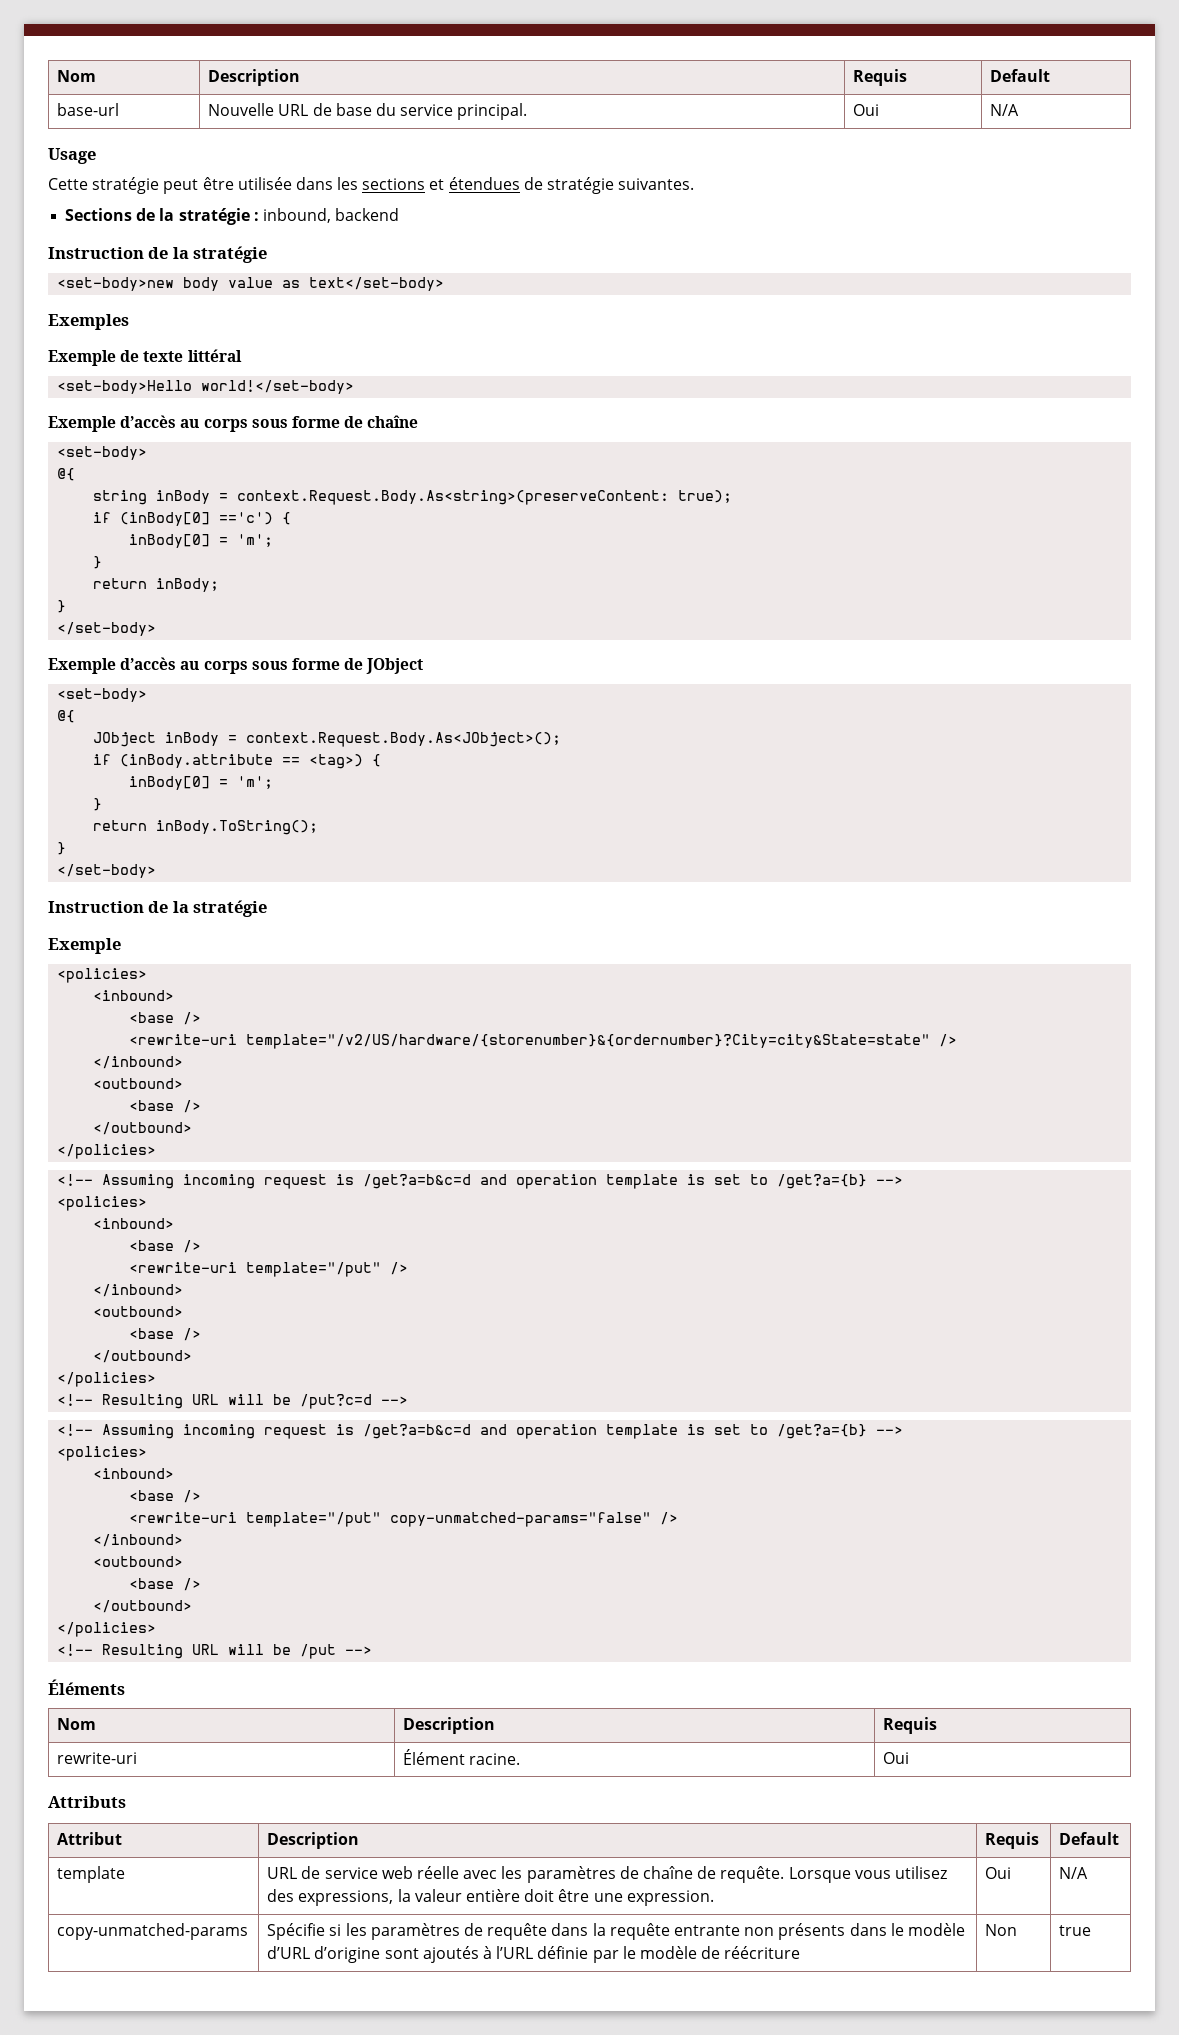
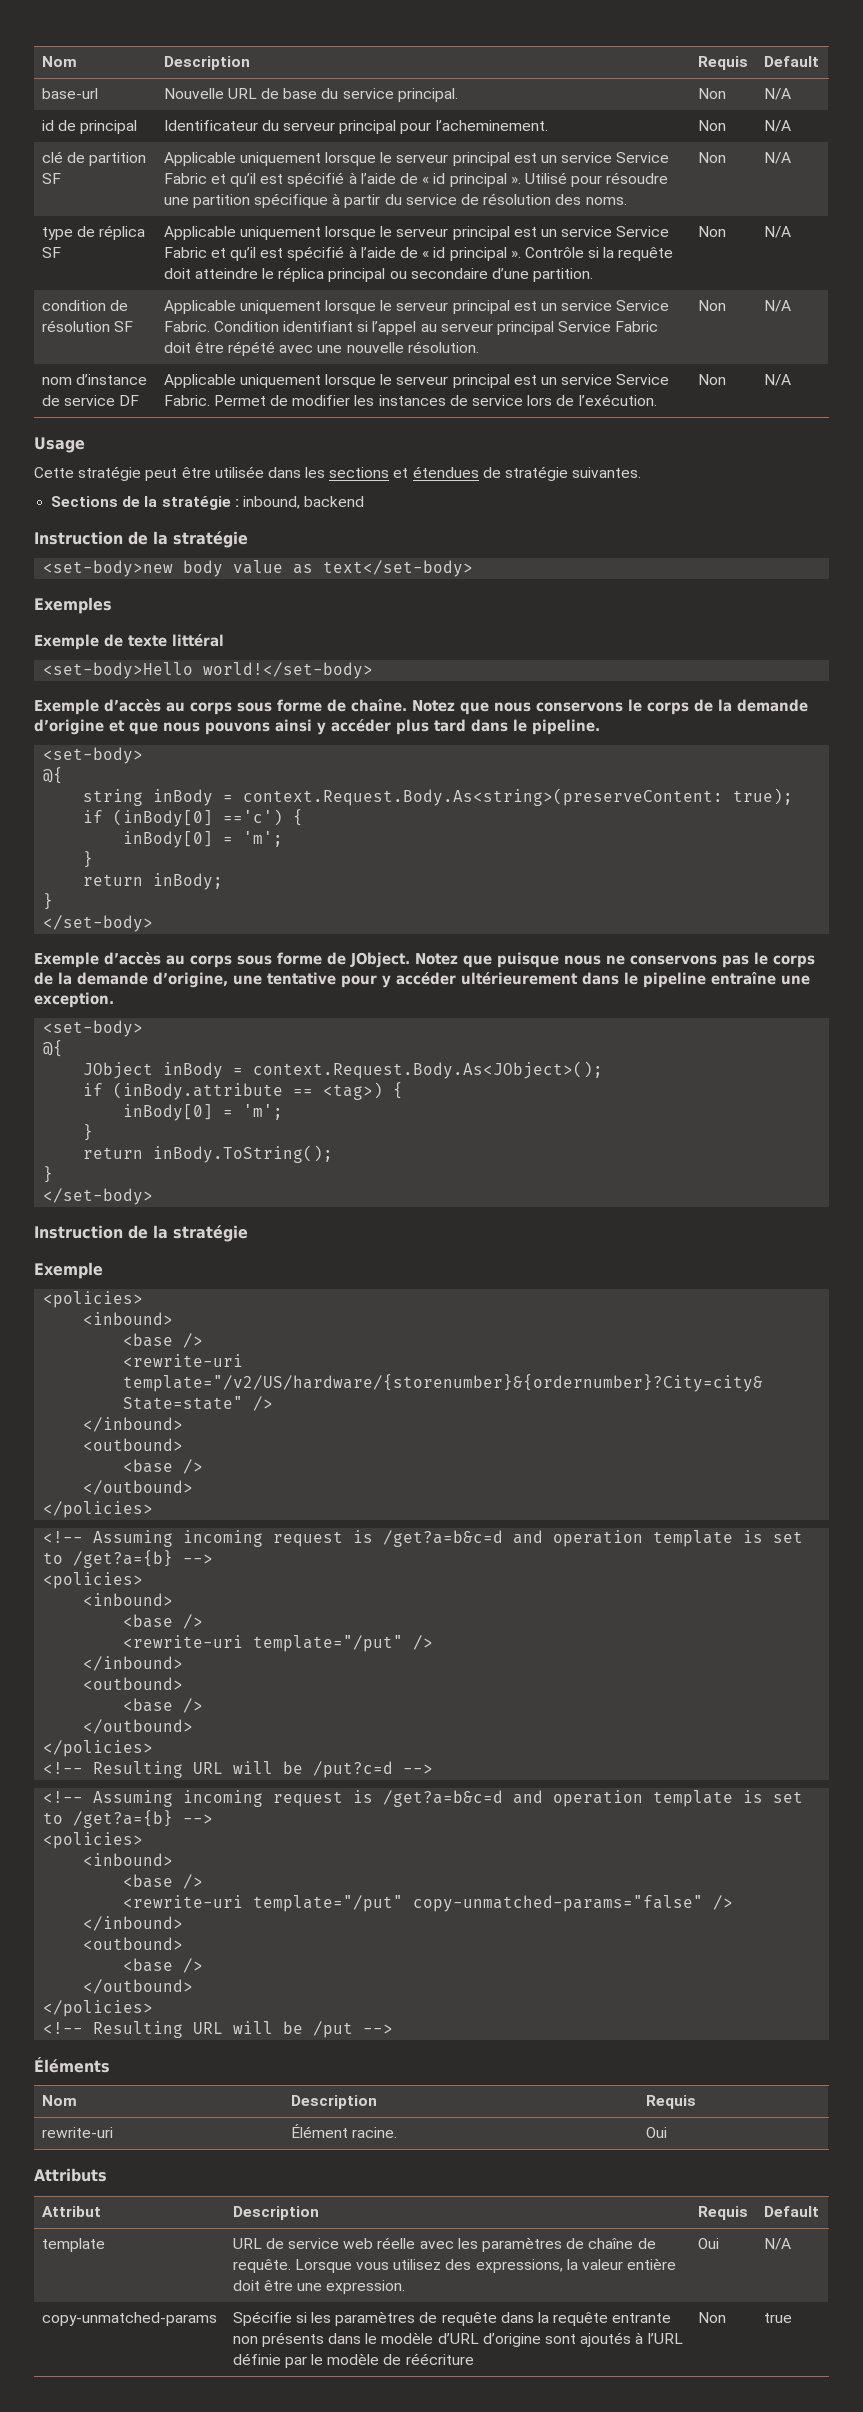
- base-url | Nouvelle URL de base du service principal. | Oui | N/A
+ base-url | Nouvelle URL de base du service principal. | Non | N/A
+ id de principal | Identificateur du serveur principal pour l’acheminement. | Non | N/A
+ clé de partition SF | Applicable uniquement lorsque le serveur principal est un service Service Fabric et qu’il est spécifié à l’aide de « id principal ». Utilisé pour résoudre une partition spécifique à partir du service de résolution des noms. | Non | N/A
+ type de réplica SF | Applicable uniquement lorsque le serveur principal est un service Service Fabric et qu’il est spécifié à l’aide de « id principal ». Contrôle si la requête doit atteindre le réplica principal ou secondaire d’une partition. | Non | N/A
+ condition de résolution SF | Applicable uniquement lorsque le serveur principal est un service Service Fabric. Condition identifiant si l’appel au serveur principal Service Fabric doit être répété avec une nouvelle résolution. | Non | N/A
+ nom d’instance de service DF | Applicable uniquement lorsque le serveur principal est un service Service Fabric. Permet de modifier les instances de service lors de l’exécution. | Non | N/A
- Exemple d’accès au corps sous forme de chaîne
+ Exemple d’accès au corps sous forme de chaîne. Notez que nous conservons le corps de la demande d’origine et que nous pouvons ainsi y accéder plus tard dans le pipeline.
- Exemple d’accès au corps sous forme de JObject
+ Exemple d’accès au corps sous forme de JObject. Notez que puisque nous ne conservons pas le corps de la demande d’origine, une tentative pour y accéder ultérieurement dans le pipeline entraîne une exception.

